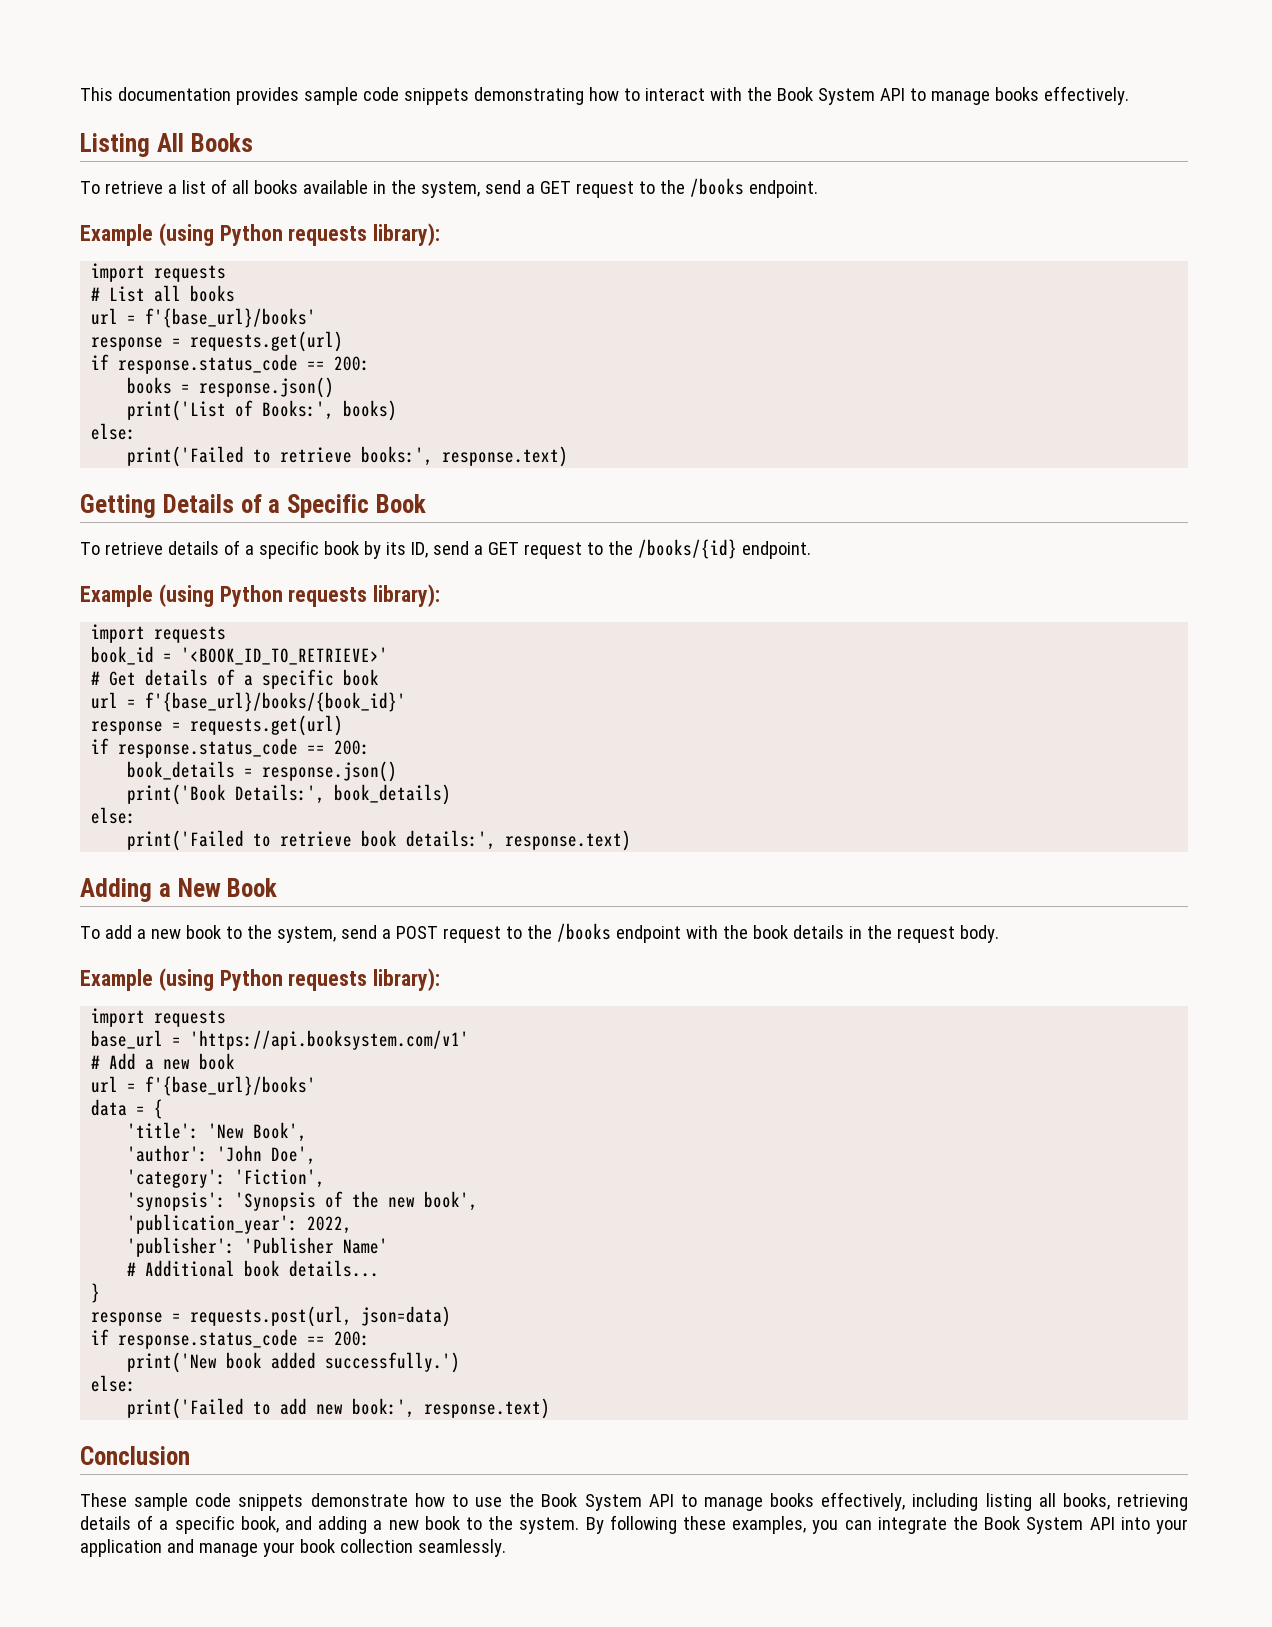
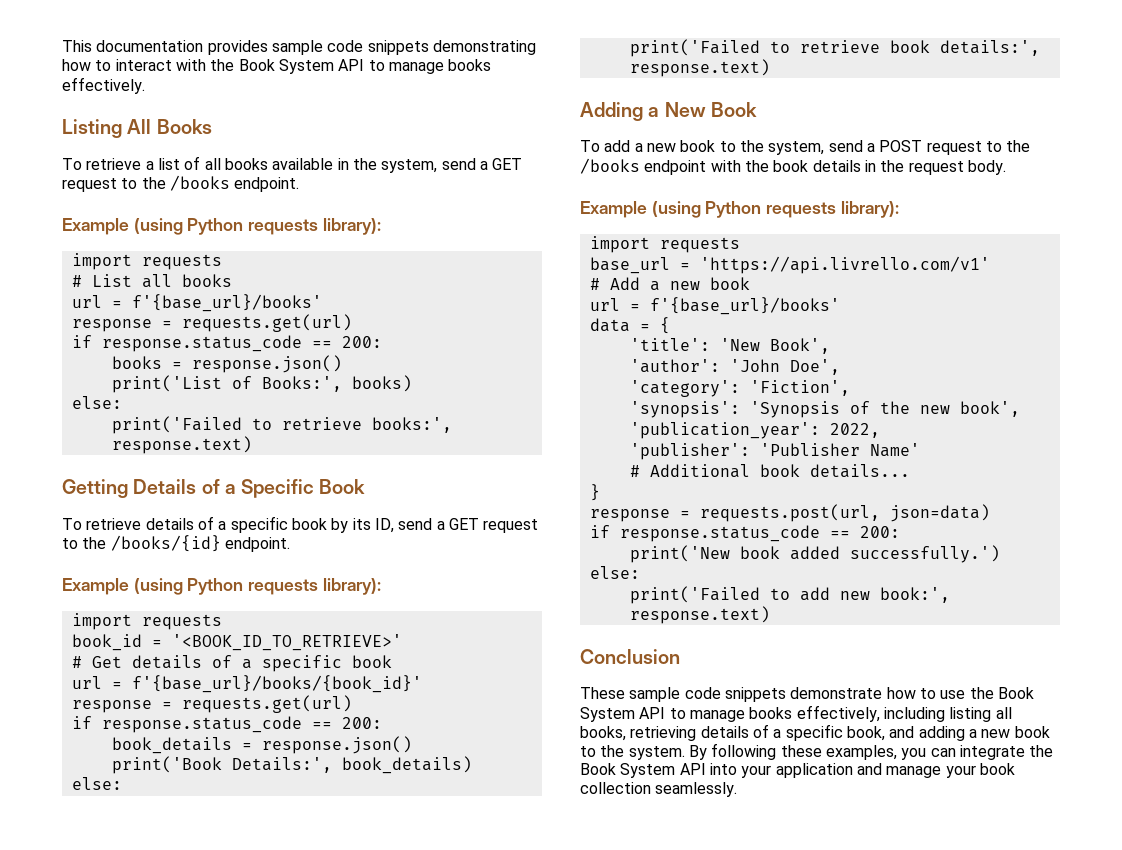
- base_url = 'https://api.booksystem.com/v1'
+ base_url = 'https://api.livrello.com/v1'

